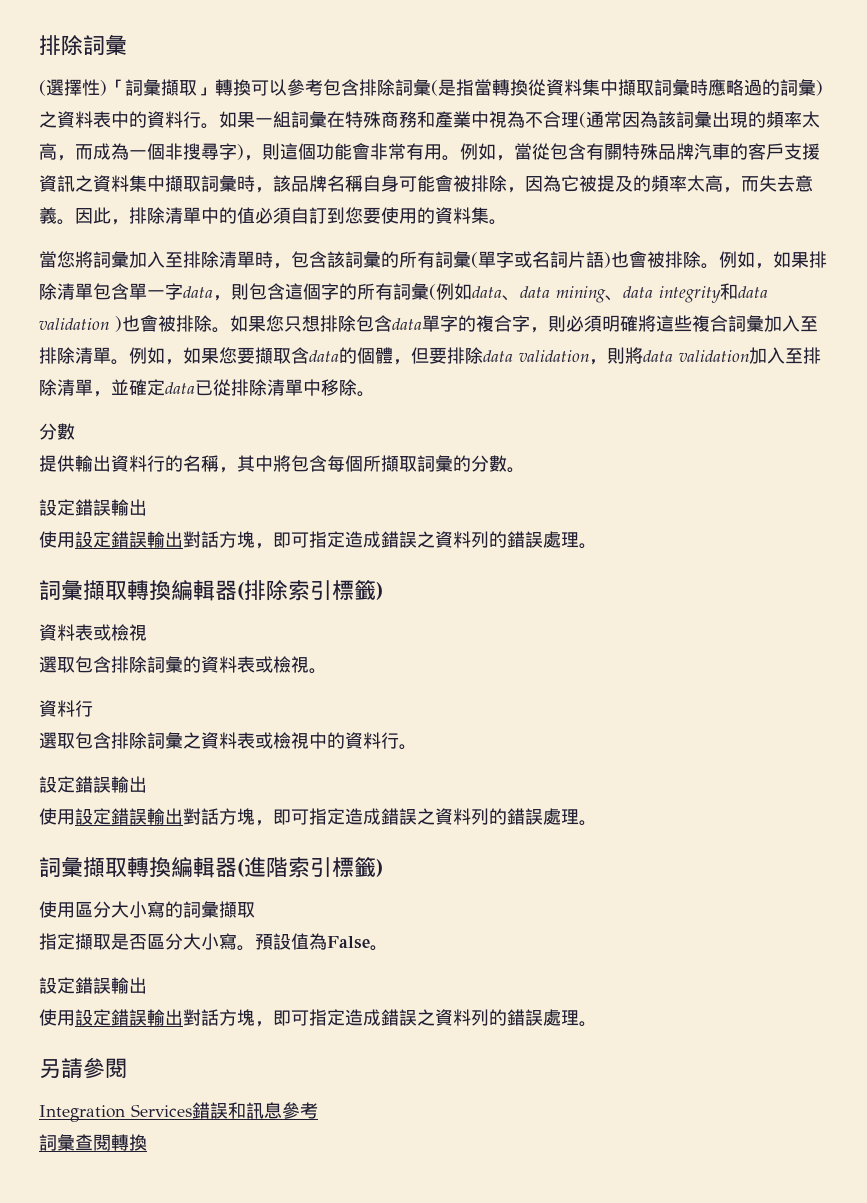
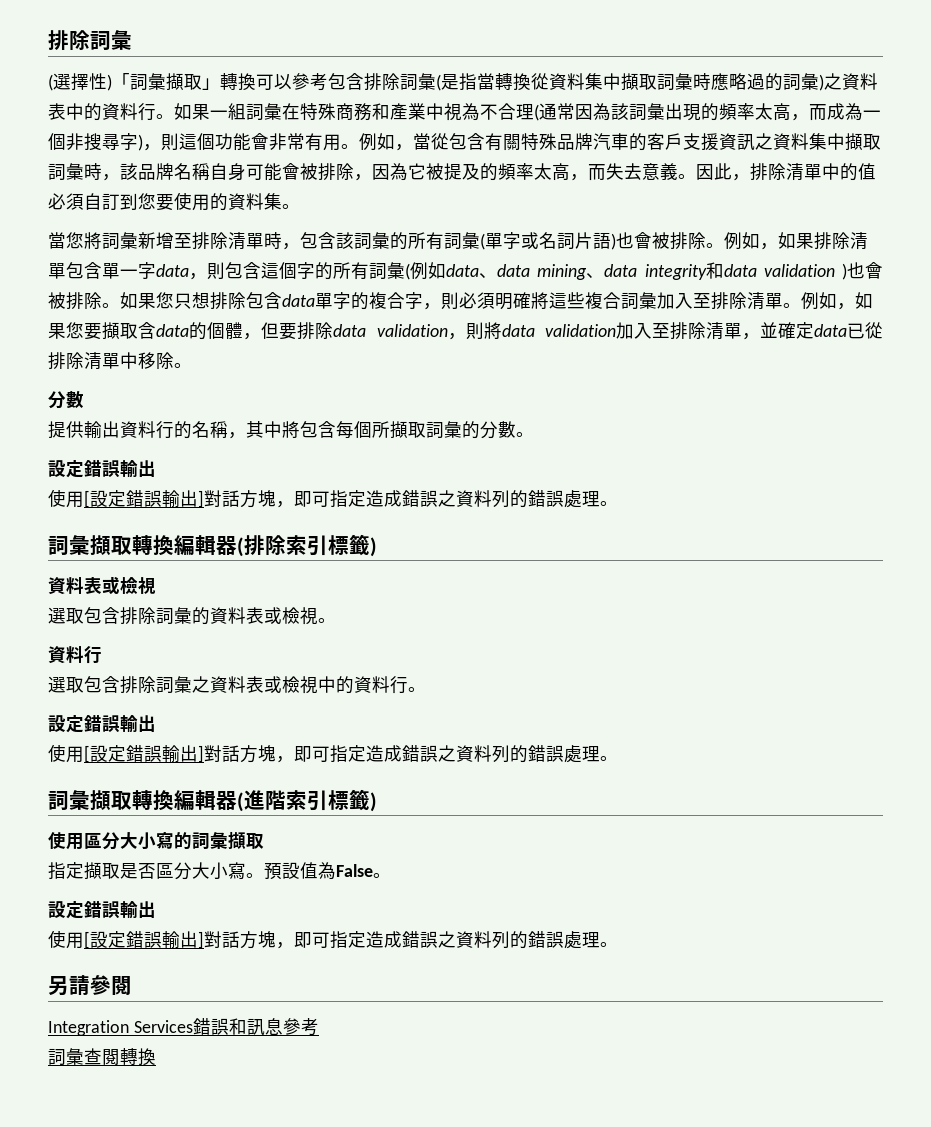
- 當您將詞彙加入至排除清單時，包含該詞彙的所有詞彙(單字或名詞片語)也會被排除。
+ 當您將詞彙新增至排除清單時，包含該詞彙的所有詞彙(單字或名詞片語)也會被排除。
  提供輸出資料行的名稱，其中將包含每個所擷取詞彙的分數。
  設定錯誤輸出
- 使用設定錯誤輸出對話方塊，即可指定造成錯誤之資料列的錯誤處理。
+ 使用[設定錯誤輸出]對話方塊，即可指定造成錯誤之資料列的錯誤處理。
  選取包含排除詞彙之資料表或檢視中的資料行。
  設定錯誤輸出
- 使用設定錯誤輸出對話方塊，即可指定造成錯誤之資料列的錯誤處理。
+ 使用[設定錯誤輸出]對話方塊，即可指定造成錯誤之資料列的錯誤處理。
  預設值為False。
  設定錯誤輸出
- 使用設定錯誤輸出對話方塊，即可指定造成錯誤之資料列的錯誤處理。
+ 使用[設定錯誤輸出]對話方塊，即可指定造成錯誤之資料列的錯誤處理。

